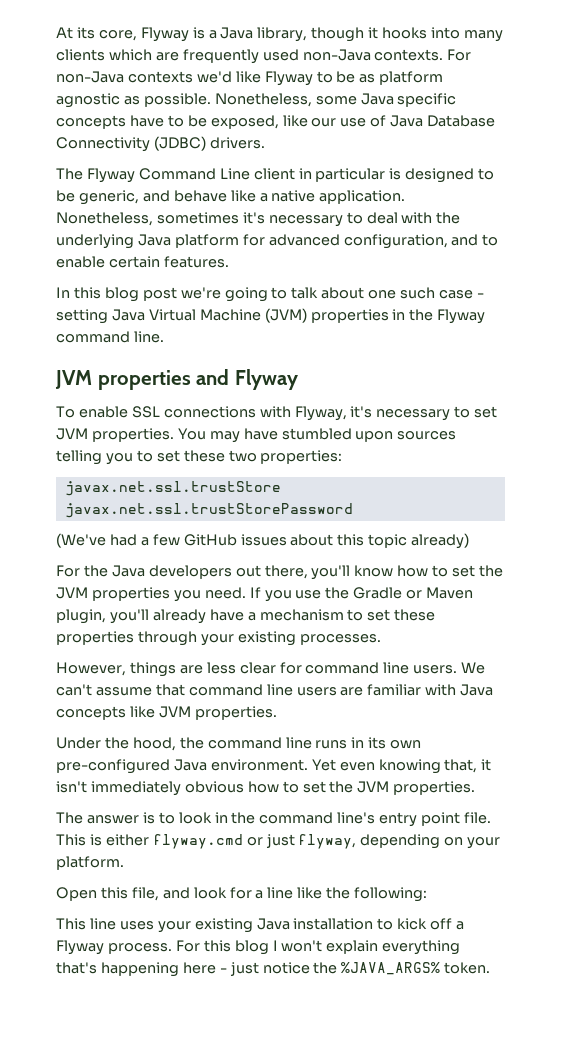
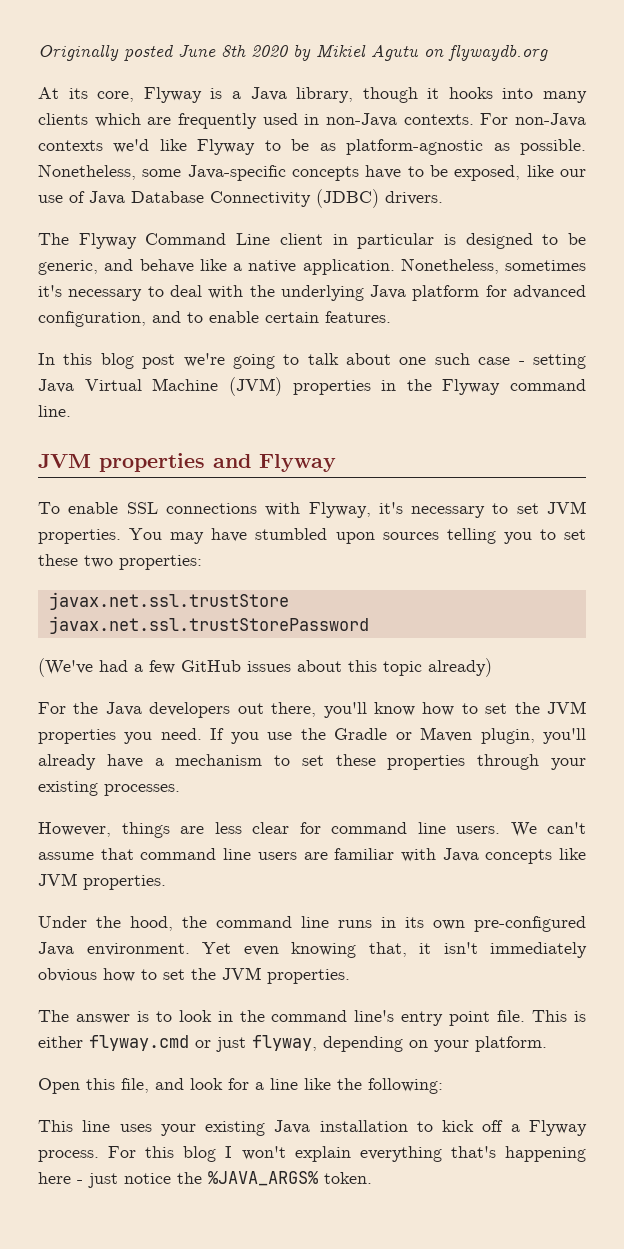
+ Originally posted June 8th 2020 by Mikiel Agutu on flywaydb.org
- At its core, Flyway is a Java library, though it hooks into many clients which are frequently used non-Java contexts.
+ At its core, Flyway is a Java library, though it hooks into many clients which are frequently used in non-Java contexts.
- For non-Java contexts we'd like Flyway to be as platform agnostic as possible.
+ For non-Java contexts we'd like Flyway to be as platform-agnostic as possible.
- Nonetheless, some Java specific concepts have to be exposed, like our use of Java Database Connectivity (JDBC) drivers.
+ Nonetheless, some Java-specific concepts have to be exposed, like our use of Java Database Connectivity (JDBC) drivers.

